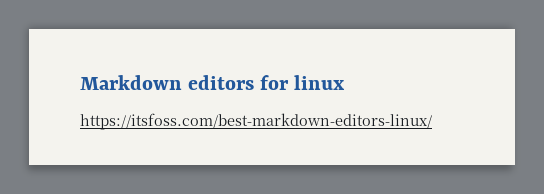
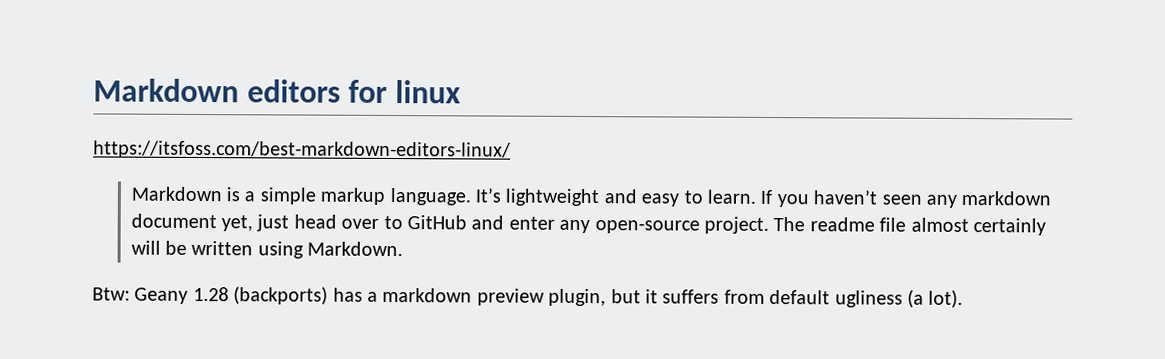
+ Markdown is a simple markup language. It’s lightweight and easy to learn. If you haven’t seen any markdown document yet, just head over to GitHub and enter any open-source project. The readme file almost certainly will be written using Markdown.
+ Btw: Geany 1.28 (backports) has a markdown preview plugin, but it suffers from default ugliness (a lot).

